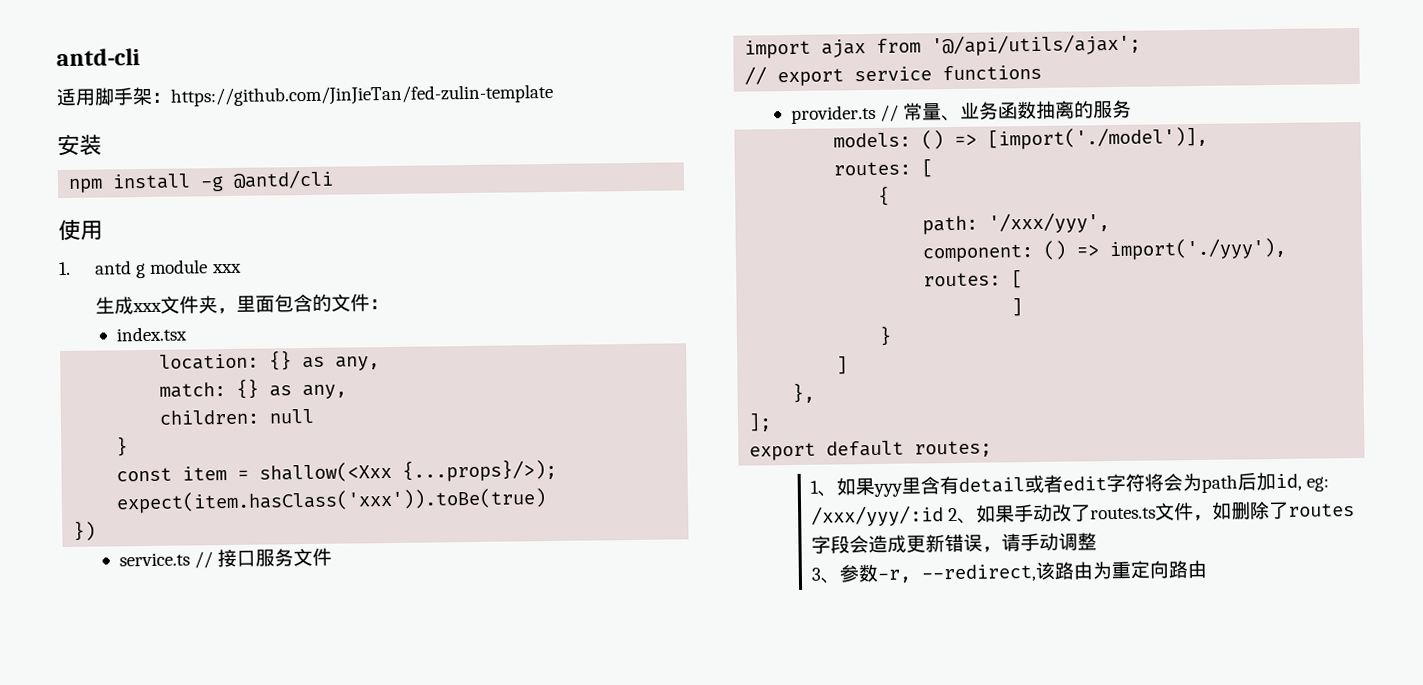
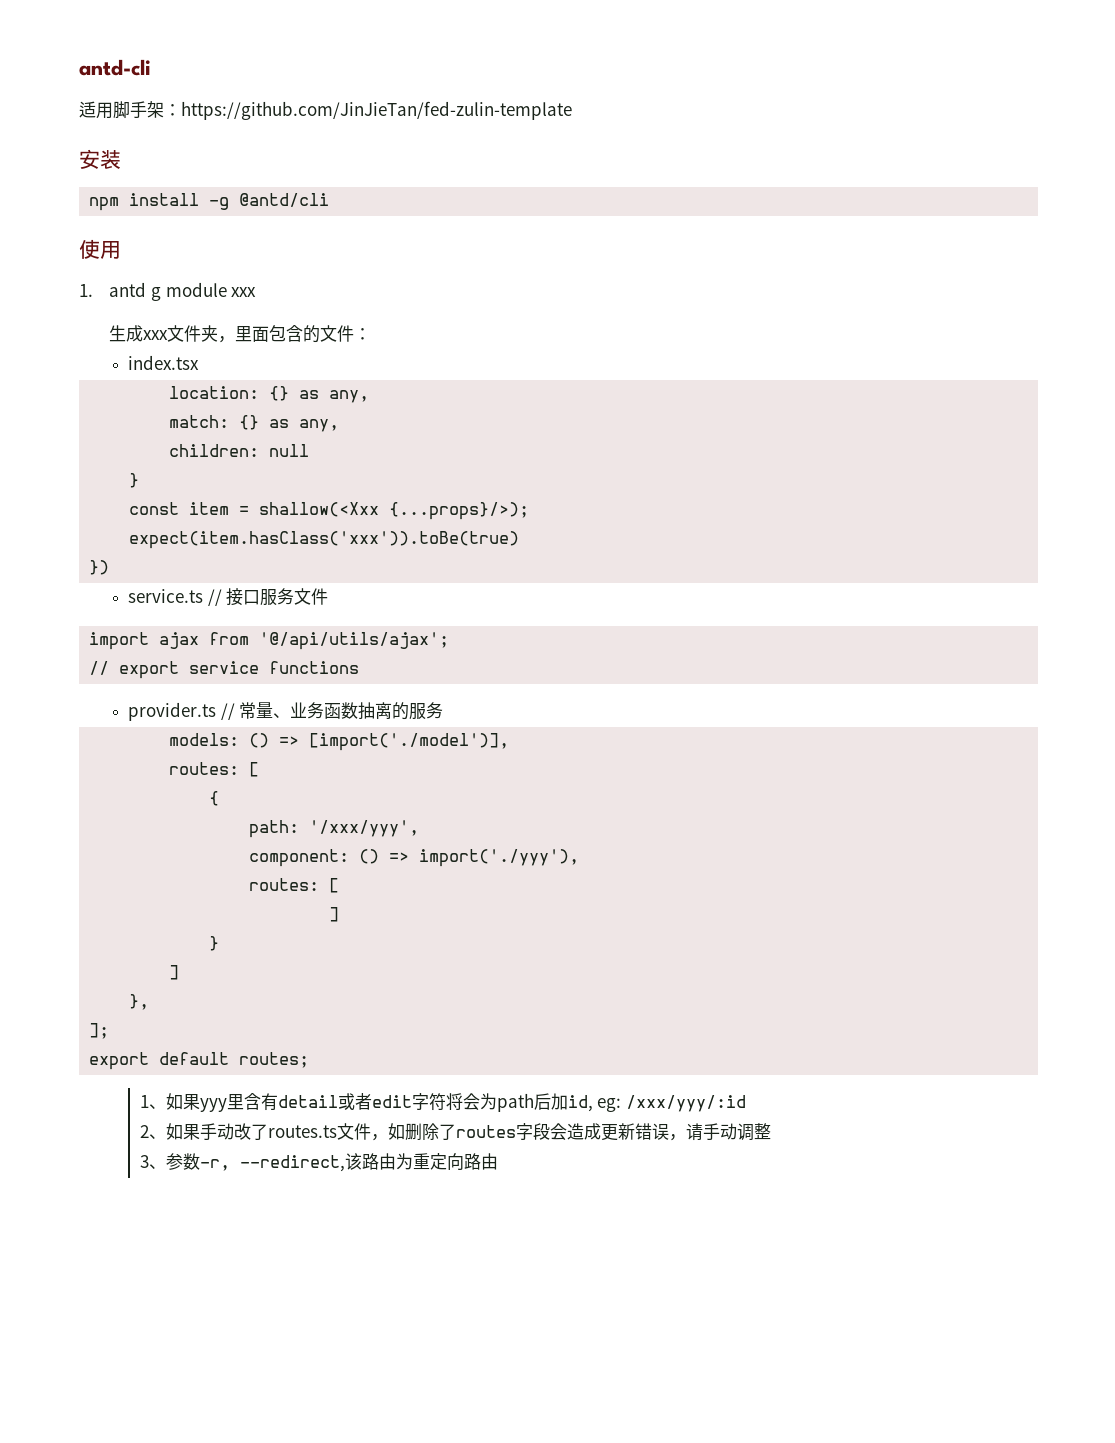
- 1、如果yyy里含有detail或者edit字符将会为path后加id, eg: /xxx/yyy/:id 2、如果手动改了routes.ts文件，如删除了routes字段会造成更新错误，请手动调整
+ 1、如果yyy里含有detail或者edit字符将会为path后加id, eg: /xxx/yyy/:id
+ 2、如果手动改了routes.ts文件，如删除了routes字段会造成更新错误，请手动调整

